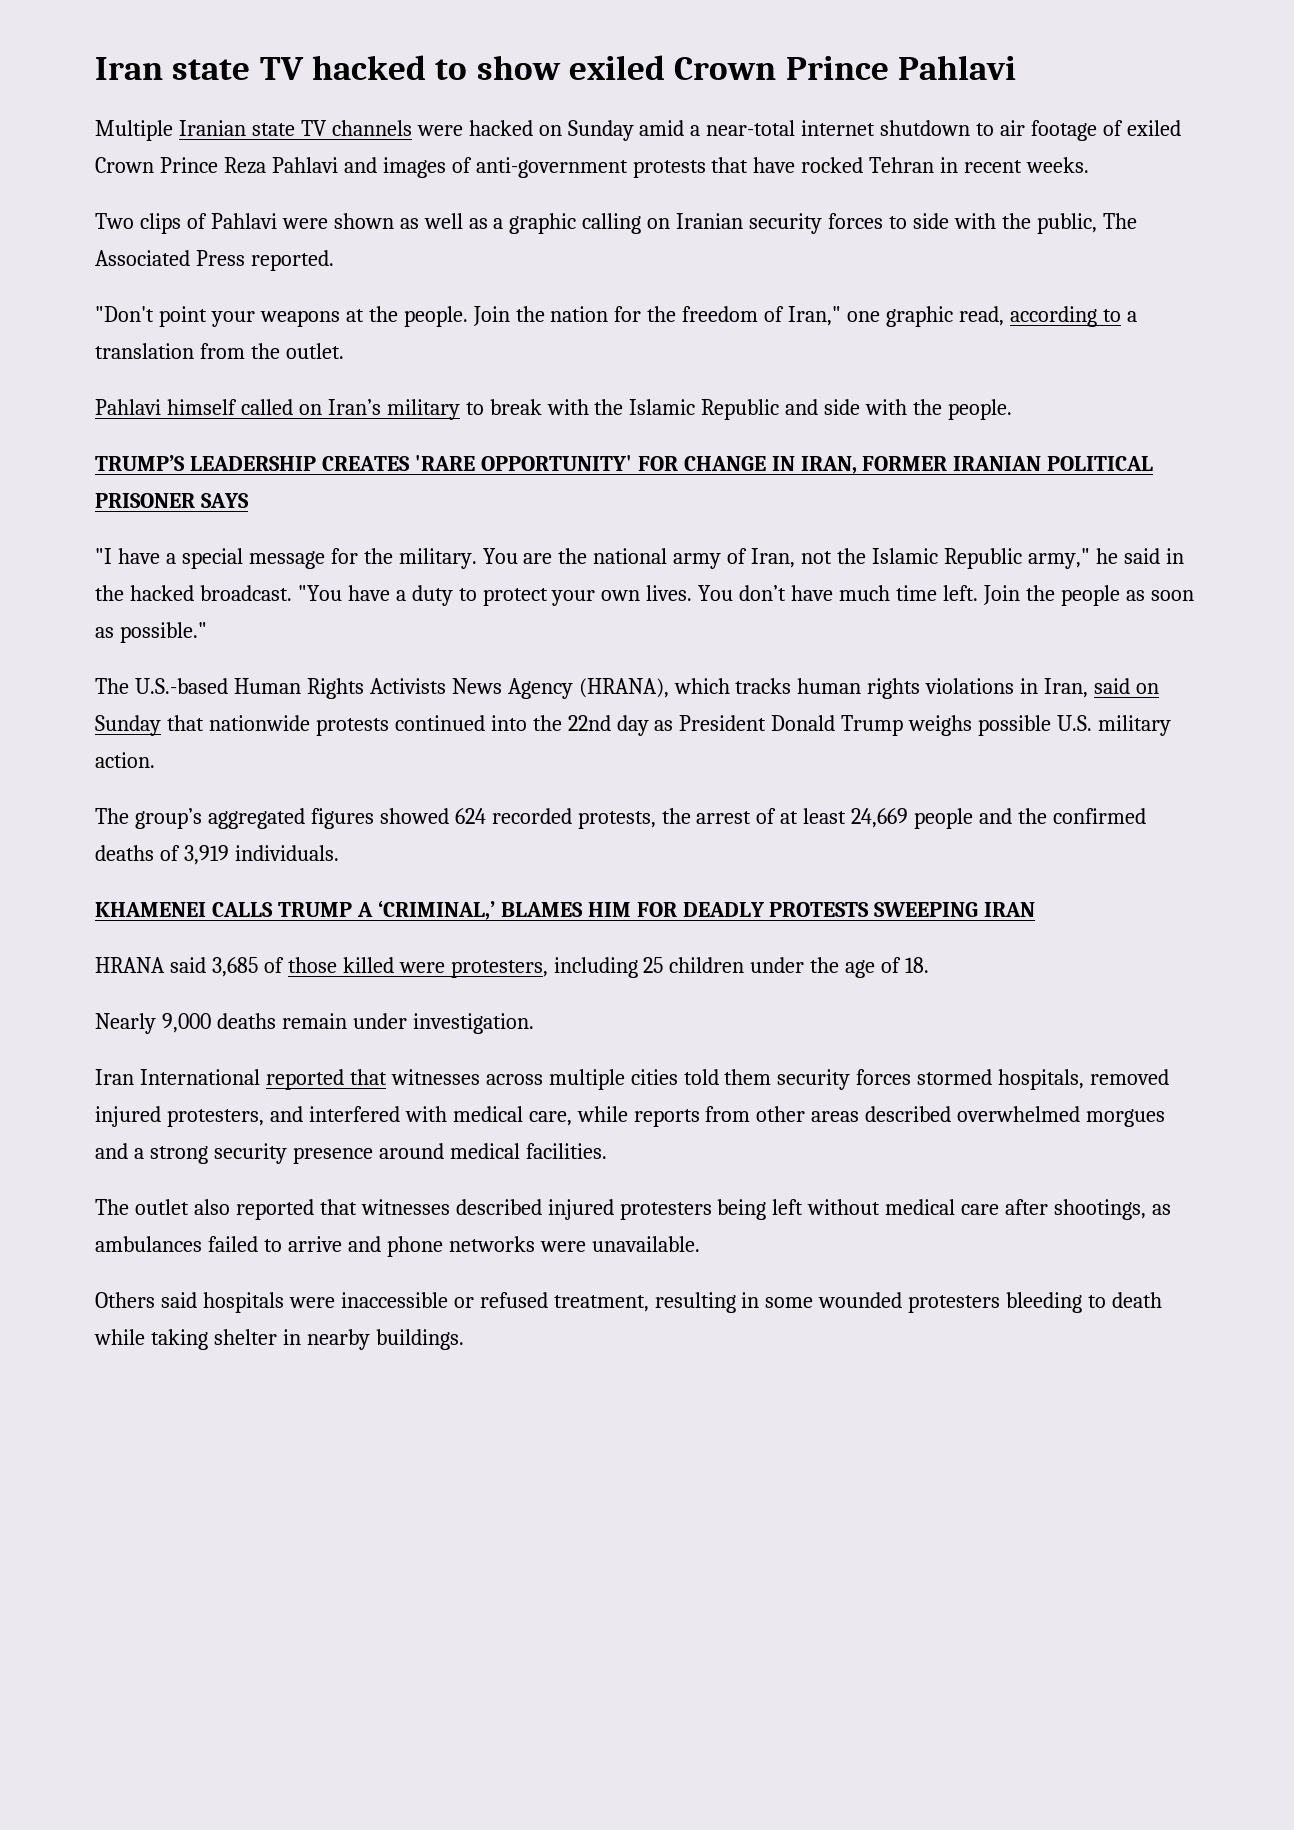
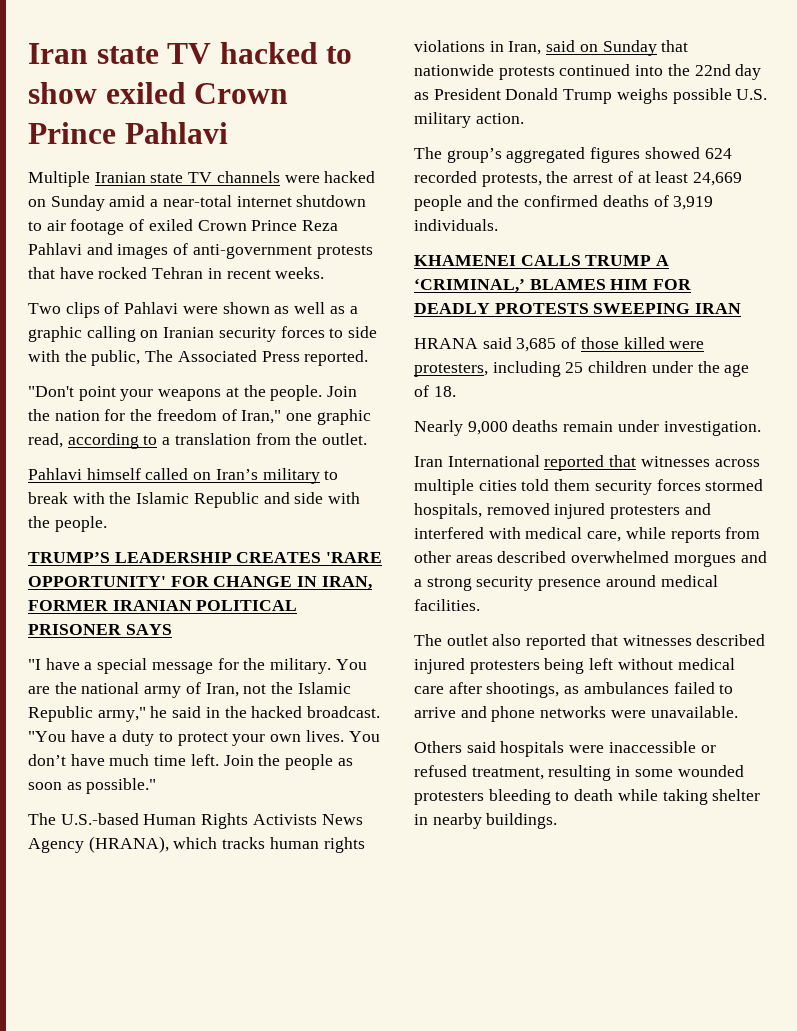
- Iran International reported that witnesses across multiple cities told them security forces stormed hospitals, removed injured protesters, and interfered with medical care, while reports from other areas described overwhelmed morgues and a strong security presence around medical facilities.
+ Iran International reported that witnesses across multiple cities told them security forces stormed hospitals, removed injured protesters and interfered with medical care, while reports from other areas described overwhelmed morgues and a strong security presence around medical facilities.

